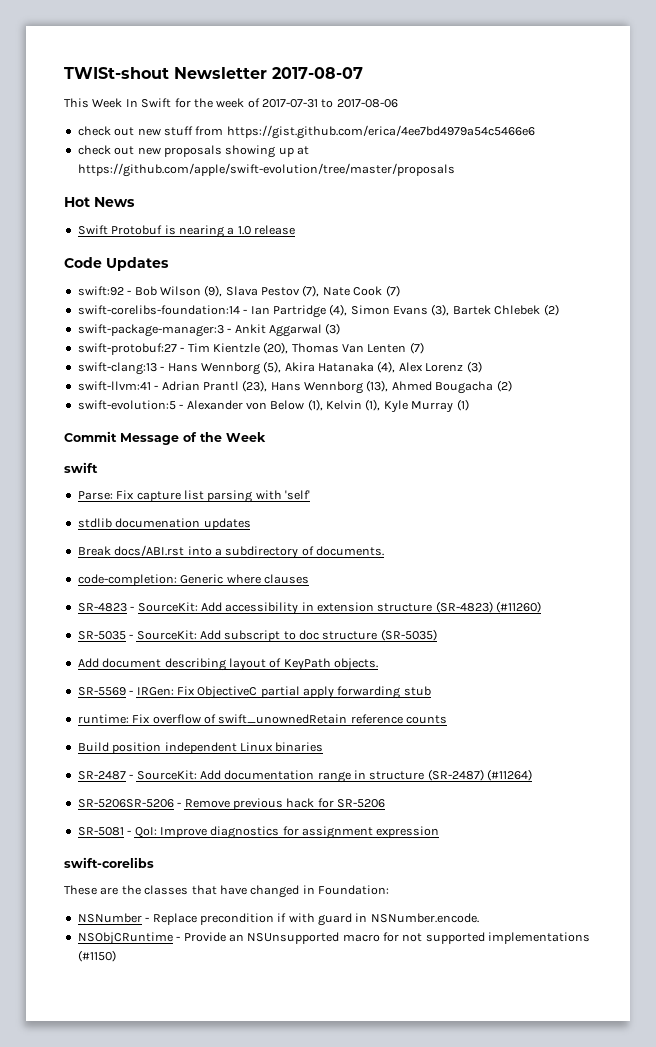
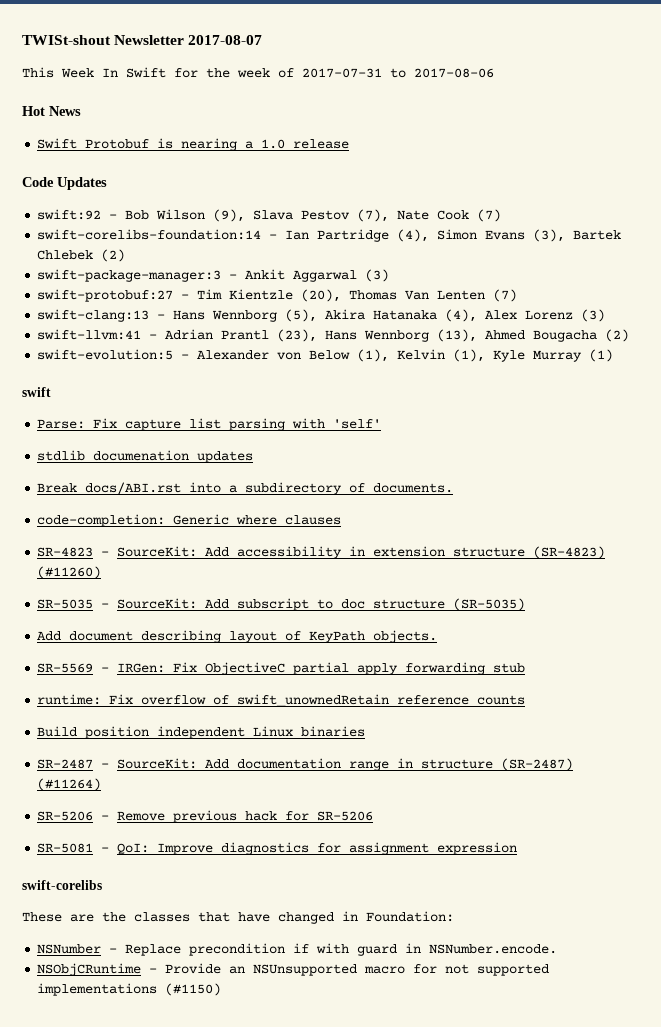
- check out new stuff from https://gist.github.com/erica/4ee7bd4979a54c5466e6
- check out new proposals showing up at https://github.com/apple/swift-evolution/tree/master/proposals
- Commit Message of the Week
- SR-5206SR-5206 - Remove previous hack for SR-5206
+ SR-5206 - Remove previous hack for SR-5206

